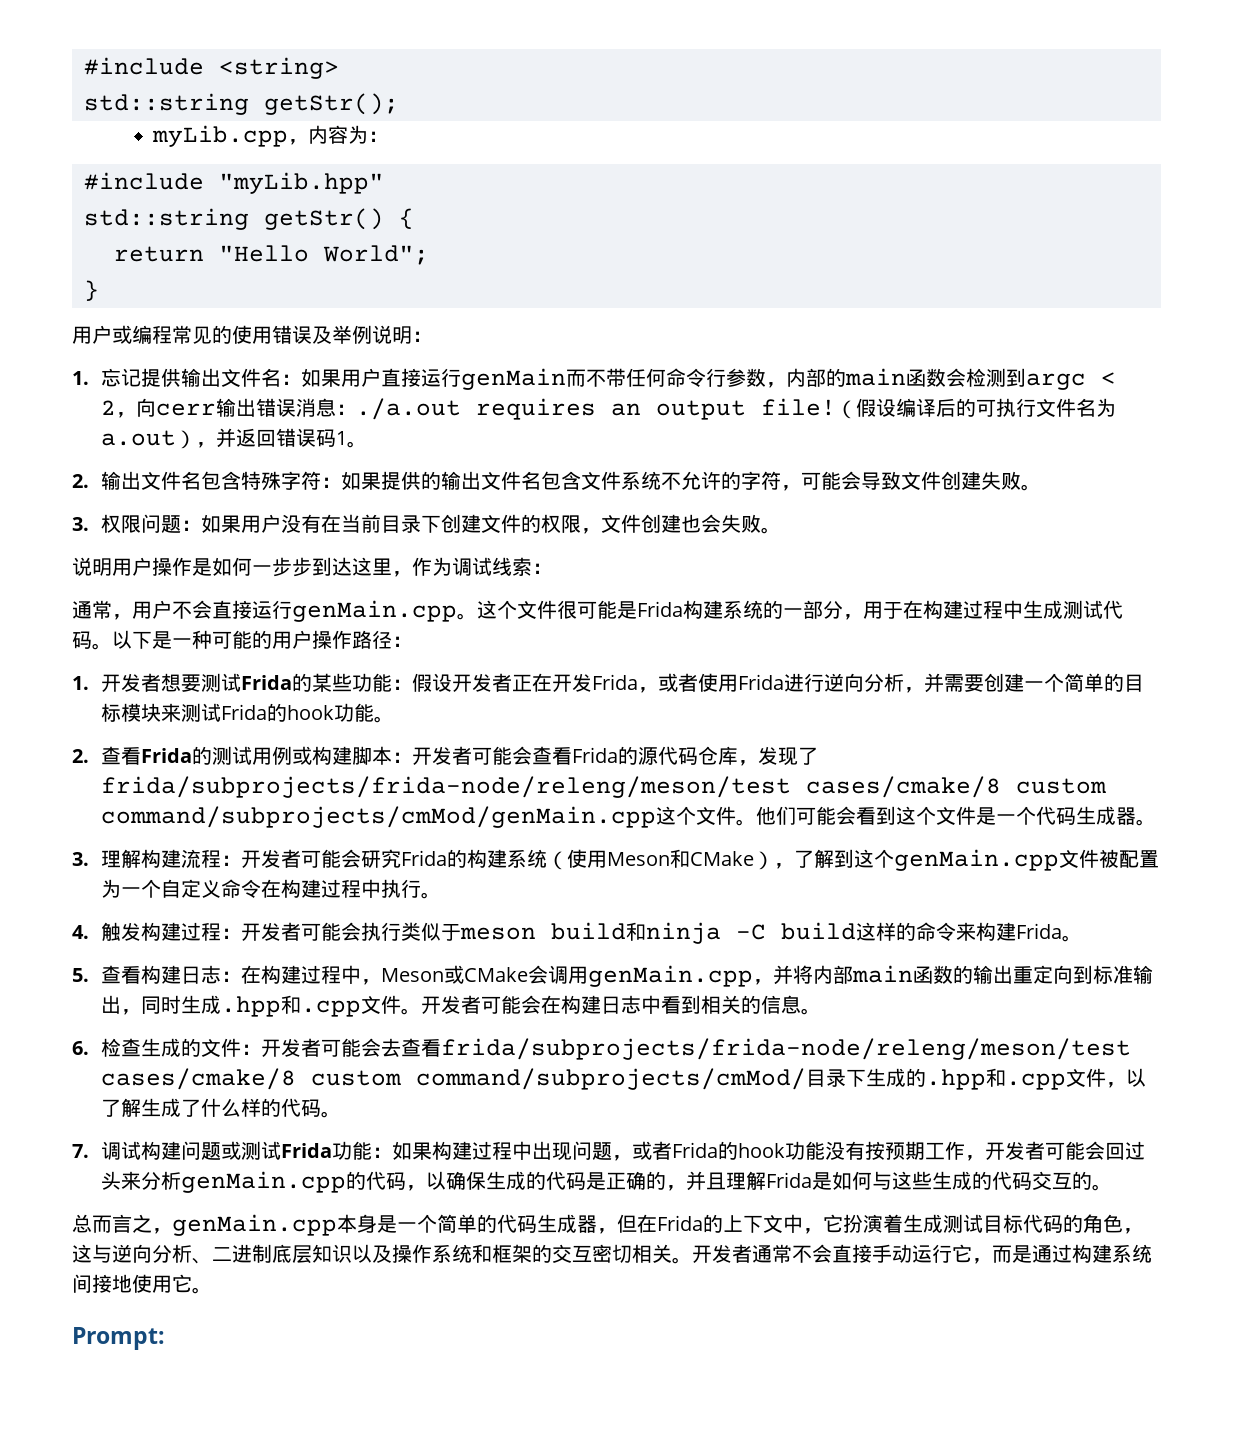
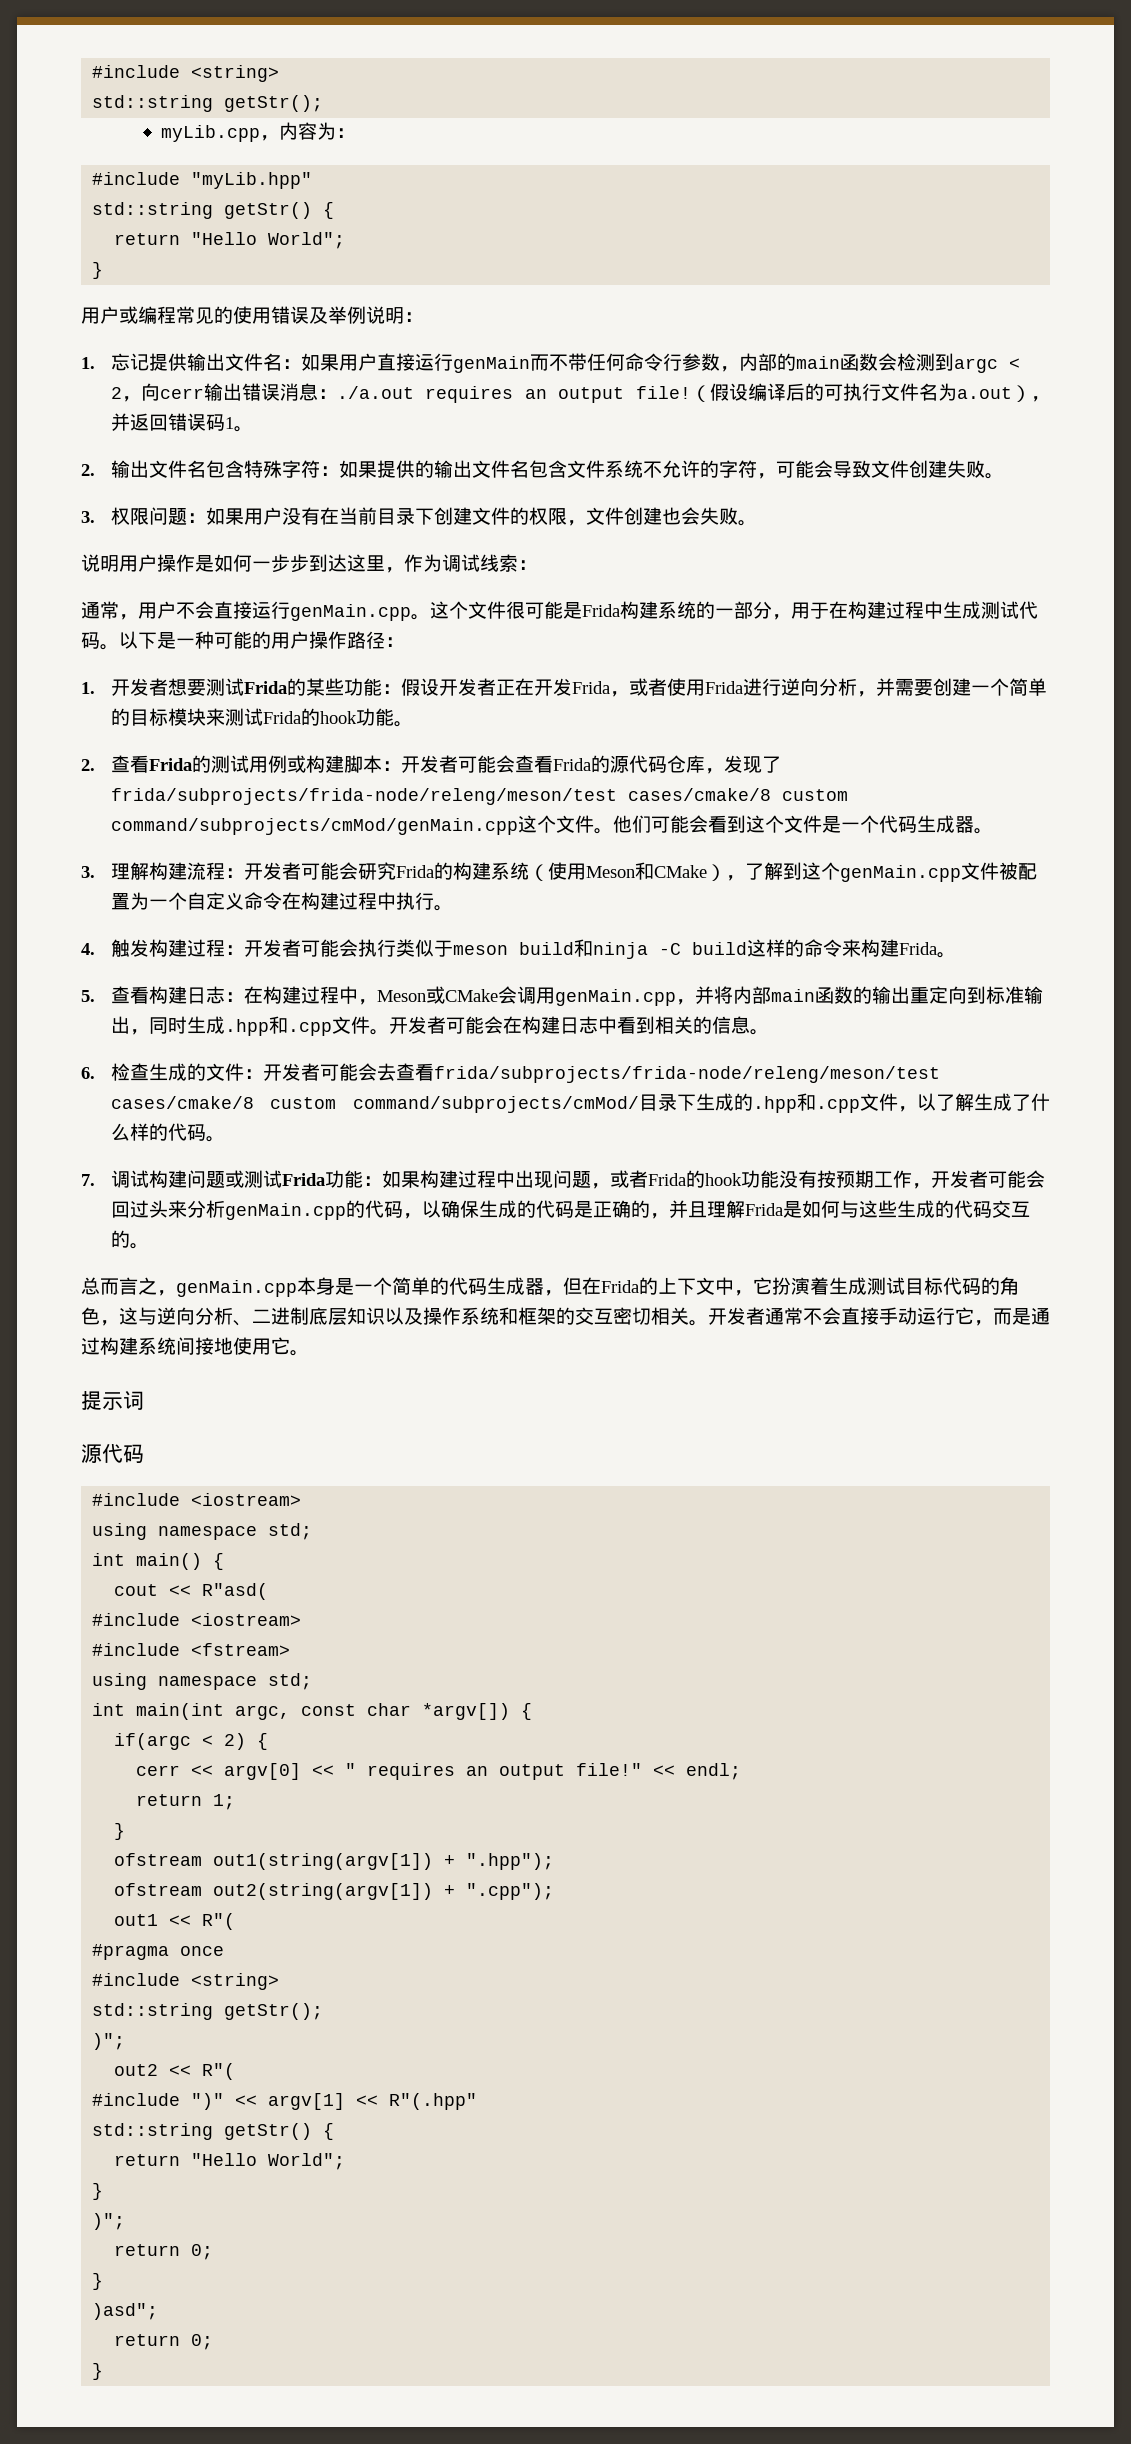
- Prompt:
+ 提示词
+ 源代码
+ #include <iostream>
+ using namespace std;
+ int main() {
+ cout << R"asd(
+ #include <iostream>
+ #include <fstream>
+ using namespace std;
+ int main(int argc, const char *argv[]) {
+ if(argc < 2) {
+ cerr << argv[0] << " requires an output file!" << endl;
+ return 1;
+ }
+ ofstream out1(string(argv[1]) + ".hpp");
+ ofstream out2(string(argv[1]) + ".cpp");
+ out1 << R"(
+ #pragma once
+ #include <string>
+ std::string getStr();
+ )";
+ out2 << R"(
+ #include ")" << argv[1] << R"(.hpp"
+ std::string getStr() {
+ return "Hello World";
+ }
+ )";
+ return 0;
+ }
+ )asd";
+ return 0;
+ }

